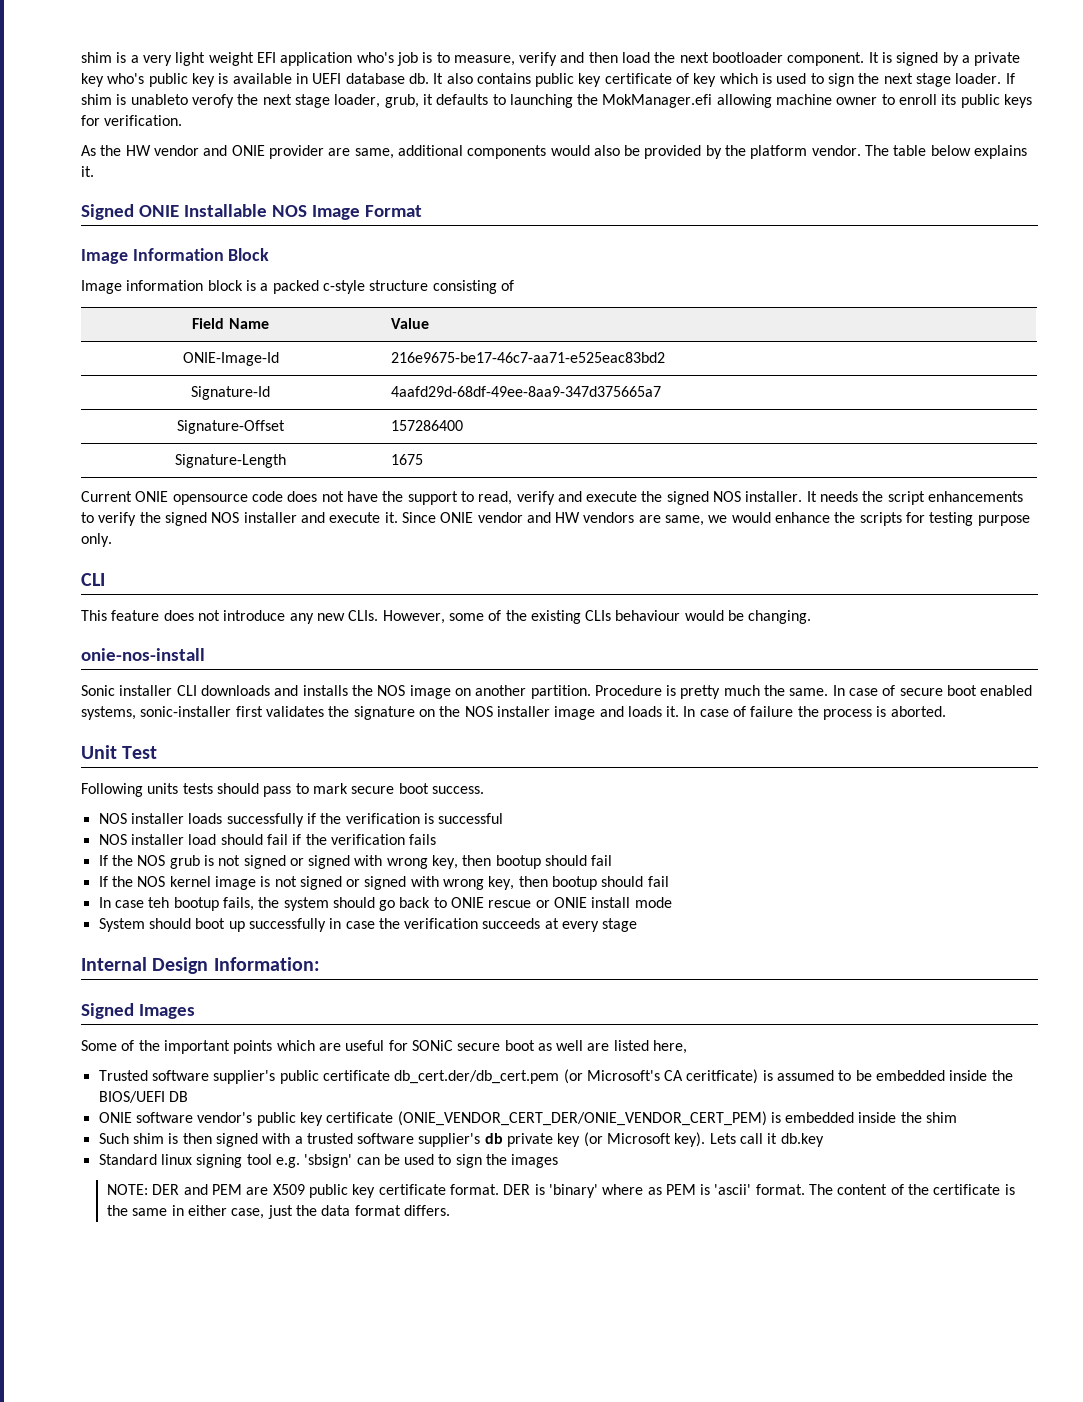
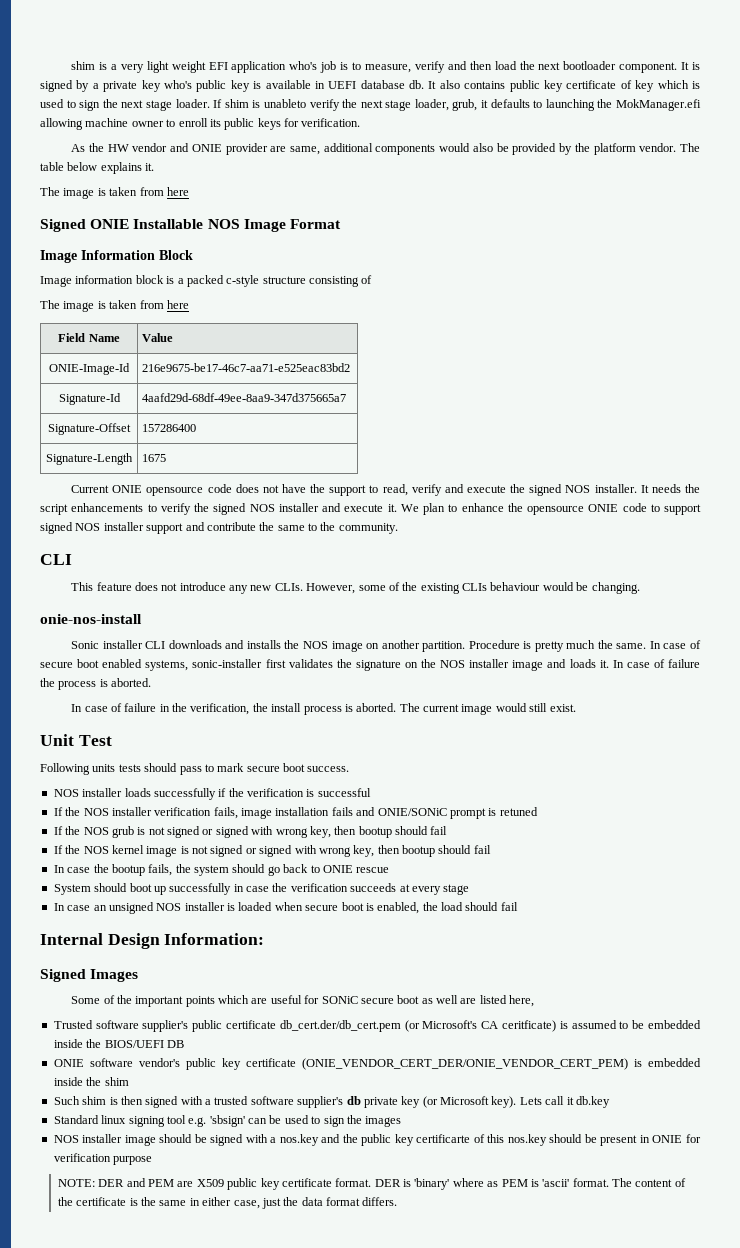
- If shim is unableto verofy the next stage loader, grub, it defaults to launching the MokManager.efi allowing machine owner to enroll its public keys for verification.
+ If shim is unableto verify the next stage loader, grub, it defaults to launching the MokManager.efi allowing machine owner to enroll its public keys for verification.
  The table below explains it.
+ The image is taken from here
  Image information block is a packed c-style structure consisting of
+ The image is taken from here
- Since ONIE vendor and HW vendors are same, we would enhance the scripts for testing purpose only.
+ We plan to enhance the opensource ONIE code to support signed NOS installer support and contribute the same to the community.
+ In case of failure in the verification, the install process is aborted. The current image would still exist.
- NOS installer load should fail if the verification fails
+ If the NOS installer verification fails, image installation fails and ONIE/SONiC prompt is retuned
- In case teh bootup fails, the system should go back to ONIE rescue or ONIE install mode
+ In case the bootup fails, the system should go back to ONIE rescue
+ In case an unsigned NOS installer is loaded when secure boot is enabled, the load should fail
+ NOS installer image should be signed with a nos.key and the public key certificarte of this nos.key should be present in ONIE for verification purpose

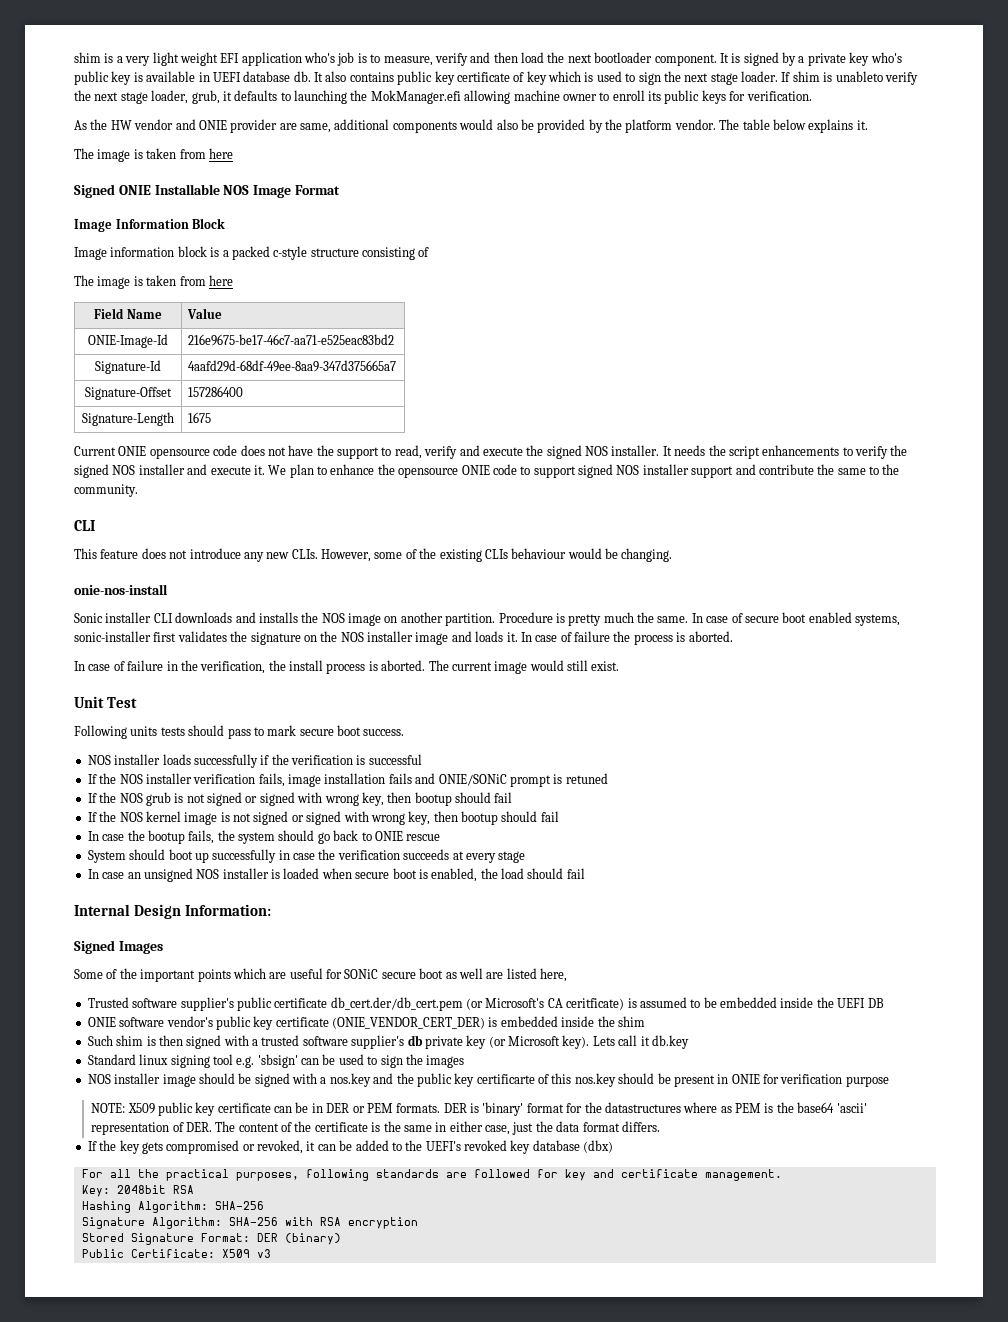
- Trusted software supplier's public certificate db_cert.der/db_cert.pem (or Microsoft's CA ceritficate) is assumed to be embedded inside the BIOS/UEFI DB
+ Trusted software supplier's public certificate db_cert.der/db_cert.pem (or Microsoft's CA ceritficate) is assumed to be embedded inside the UEFI DB
- ONIE software vendor's public key certificate (ONIE_VENDOR_CERT_DER/ONIE_VENDOR_CERT_PEM) is embedded inside the shim
+ ONIE software vendor's public key certificate (ONIE_VENDOR_CERT_DER) is embedded inside the shim
- NOTE: DER and PEM are X509 public key certificate format. DER is 'binary' where as PEM is 'ascii' format. The content of the certificate is the same in either case, just the data format differs.
+ NOTE: X509 public key certificate can be in DER or PEM formats. DER is 'binary' format for the datastructures where as PEM is the base64 'ascii' representation of DER. The content of the certificate is the same in either case, just the data format differs.
+ If the key gets compromised or revoked, it can be added to the UEFI's revoked key database (dbx)
+ For all the practical purposes, following standards are followed for key and certificate management.
+ Key: 2048bit RSA
+ Hashing Algorithm: SHA-256
+ Signature Algorithm: SHA-256 with RSA encryption
+ Stored Signature Format: DER (binary)
+ Public Certificate: X509 v3

